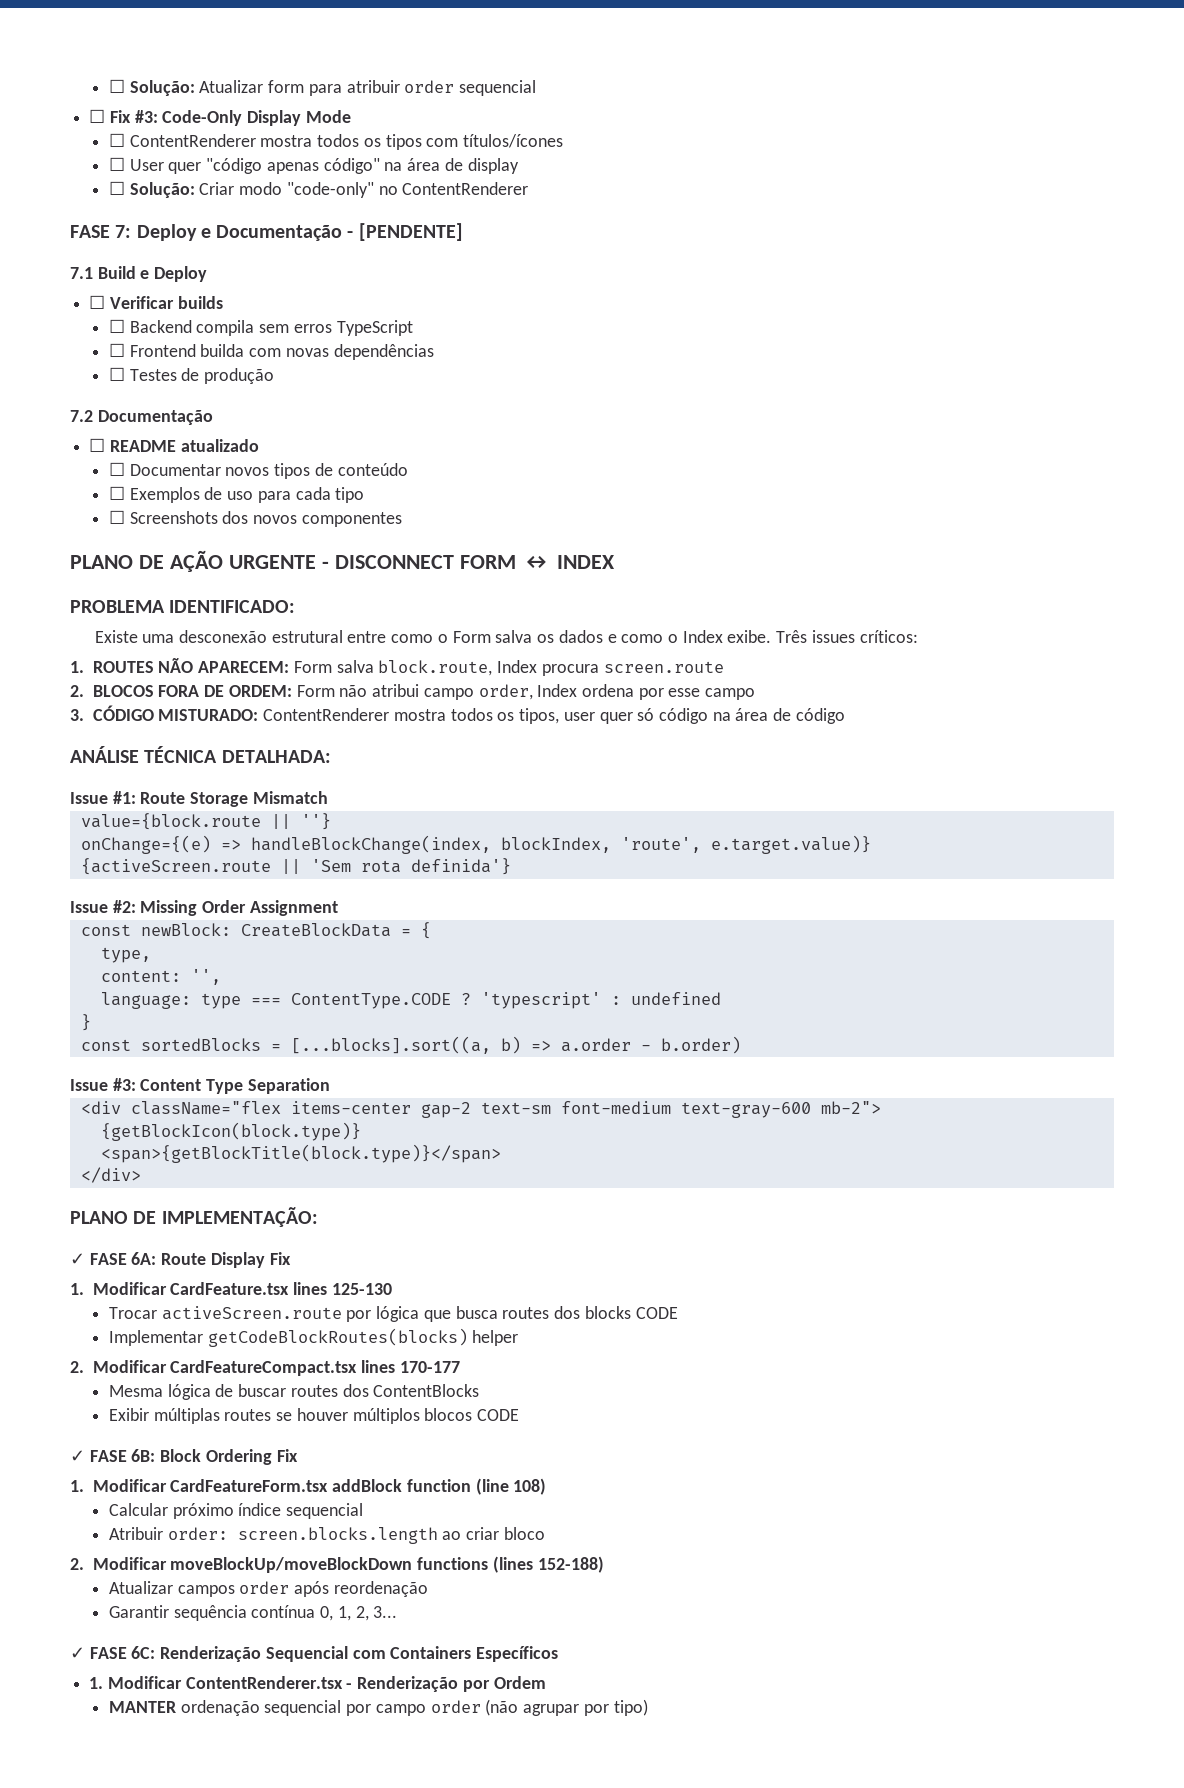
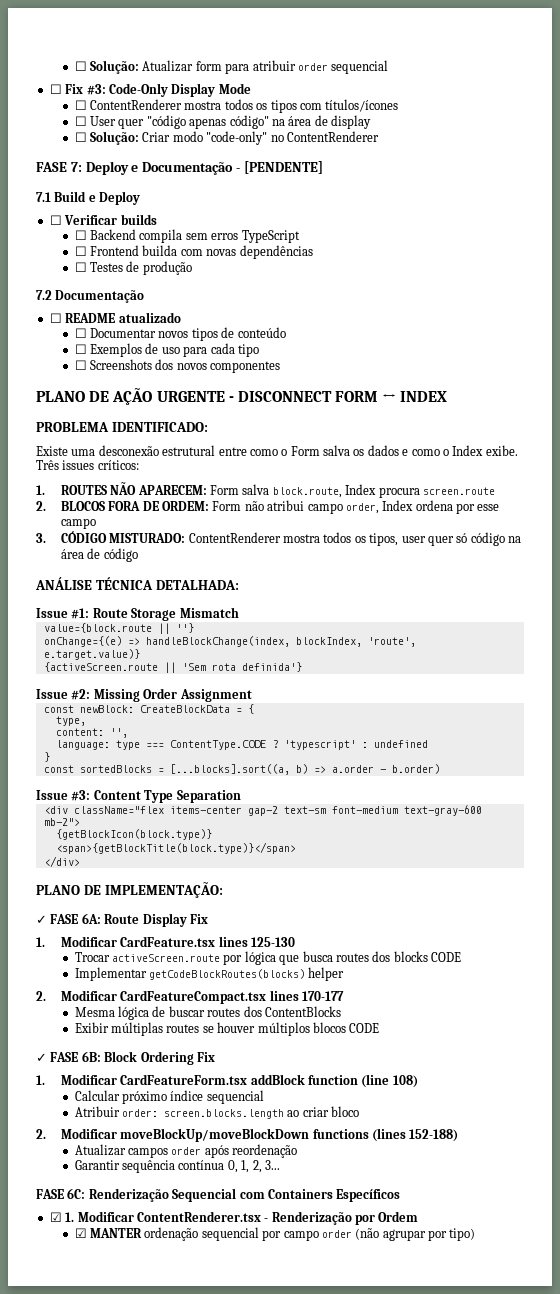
- ✓ FASE 6C: Renderização Sequencial com Containers Específicos
+ FASE 6C: Renderização Sequencial com Containers Específicos
- 1. Modificar ContentRenderer.tsx - Renderização por Ordem
+ ☑ 1. Modificar ContentRenderer.tsx - Renderização por Ordem
- MANTER ordenação sequencial por campo order (não agrupar por tipo)
+ ☑ MANTER ordenação sequencial por campo order (não agrupar por tipo)

